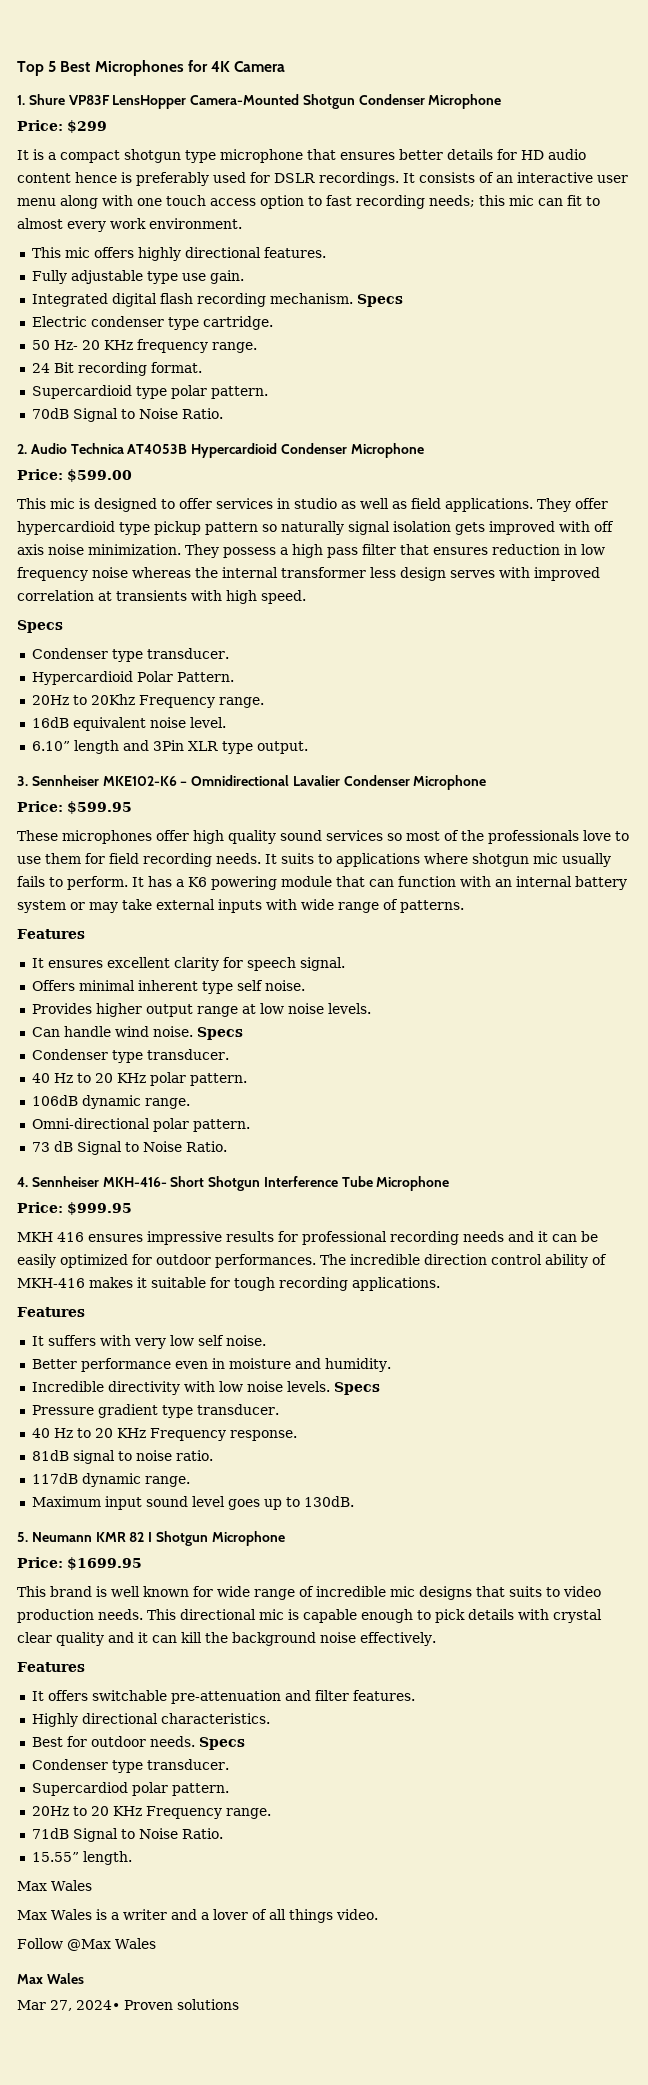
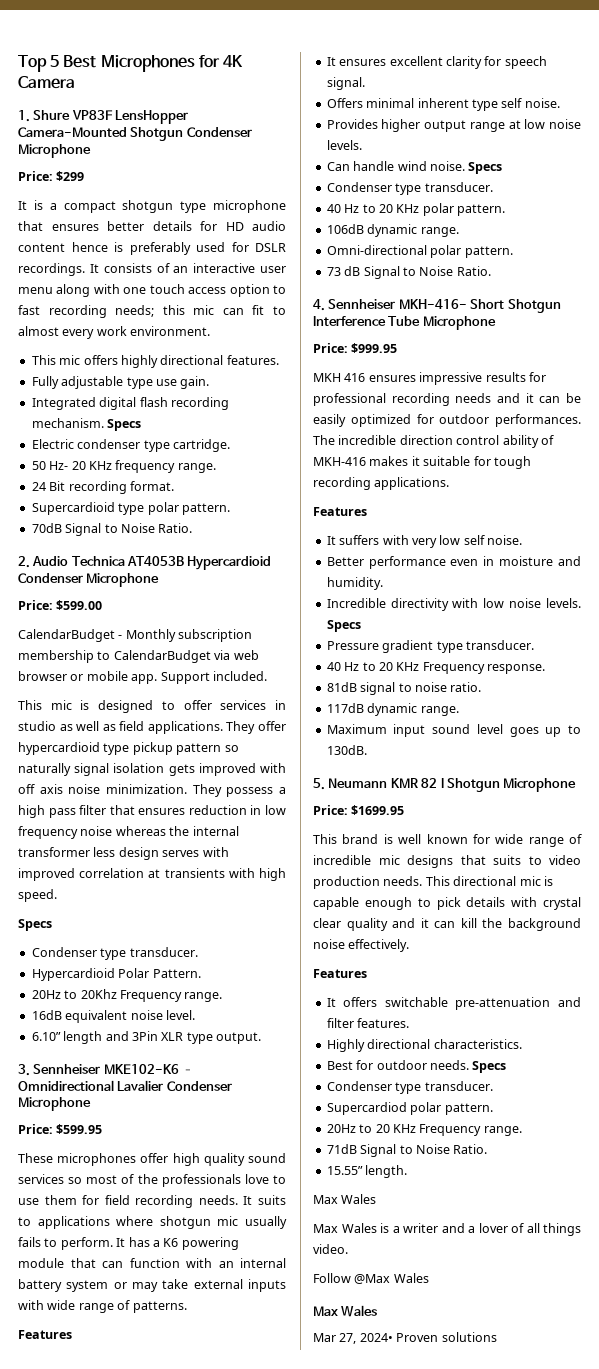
+ CalendarBudget - Monthly subscription membership to CalendarBudget via web browser or mobile app. Support included.

